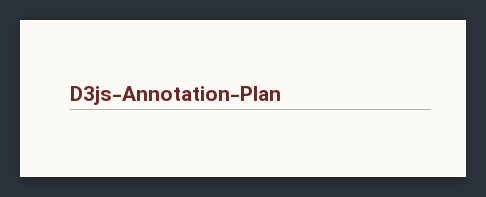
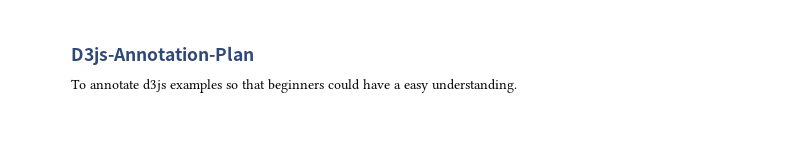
+ To annotate d3js examples so that beginners could have a easy understanding.

